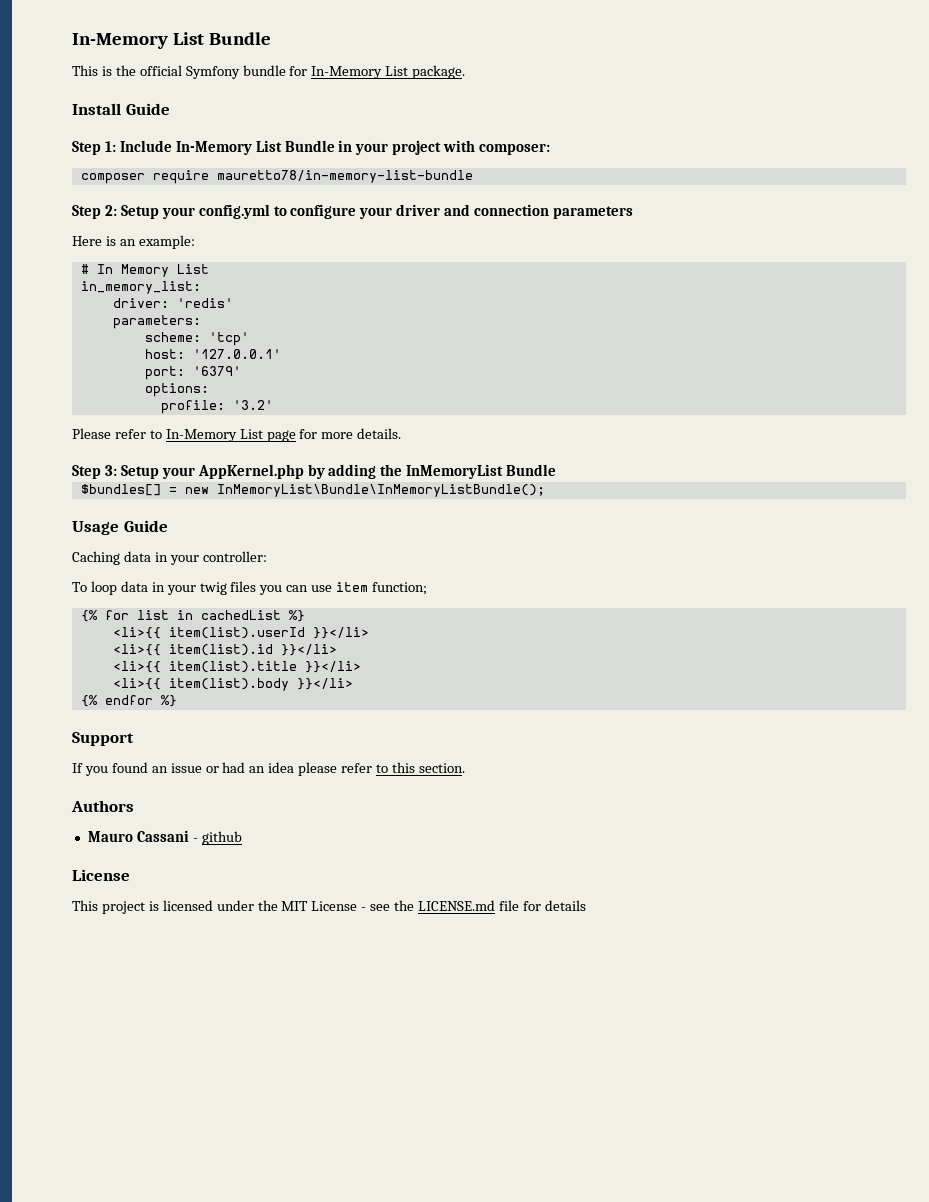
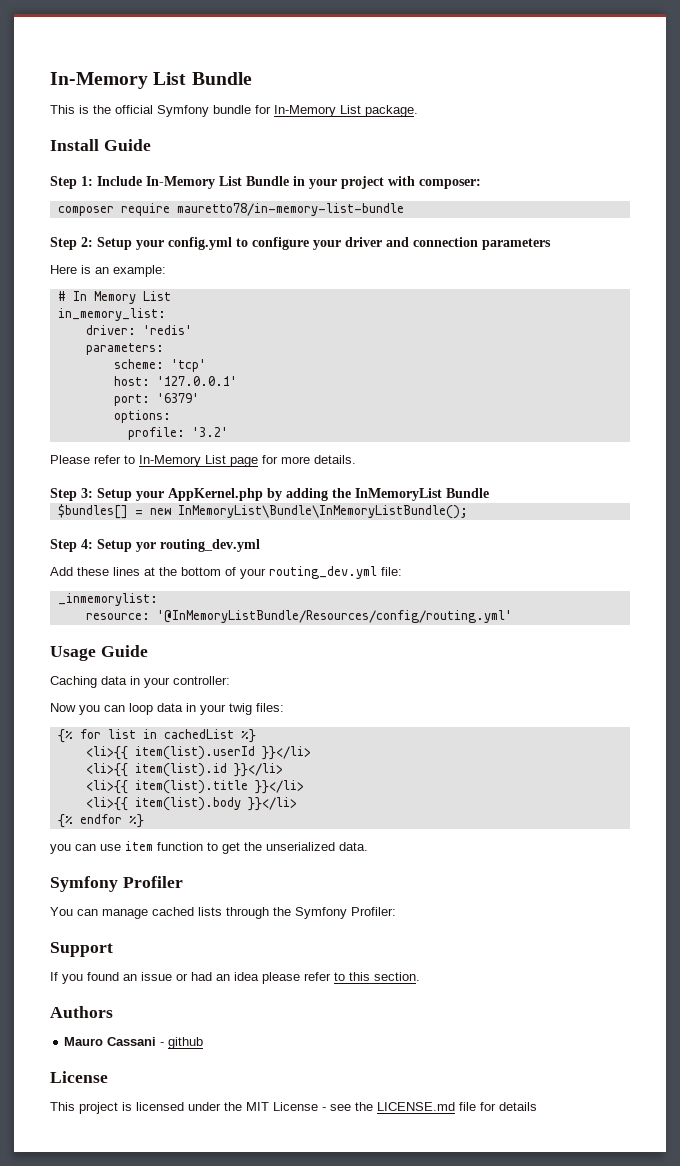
+ Step 4: Setup yor routing_dev.yml
+ Add these lines at the bottom of your routing_dev.yml file:
+ _inmemorylist:
+ resource: '@InMemoryListBundle/Resources/config/routing.yml'
- To loop data in your twig files you can use item function;
+ Now you can loop data in your twig files:
+ you can use item function to get the unserialized data.
+ Symfony Profiler
+ You can manage cached lists through the Symfony Profiler:

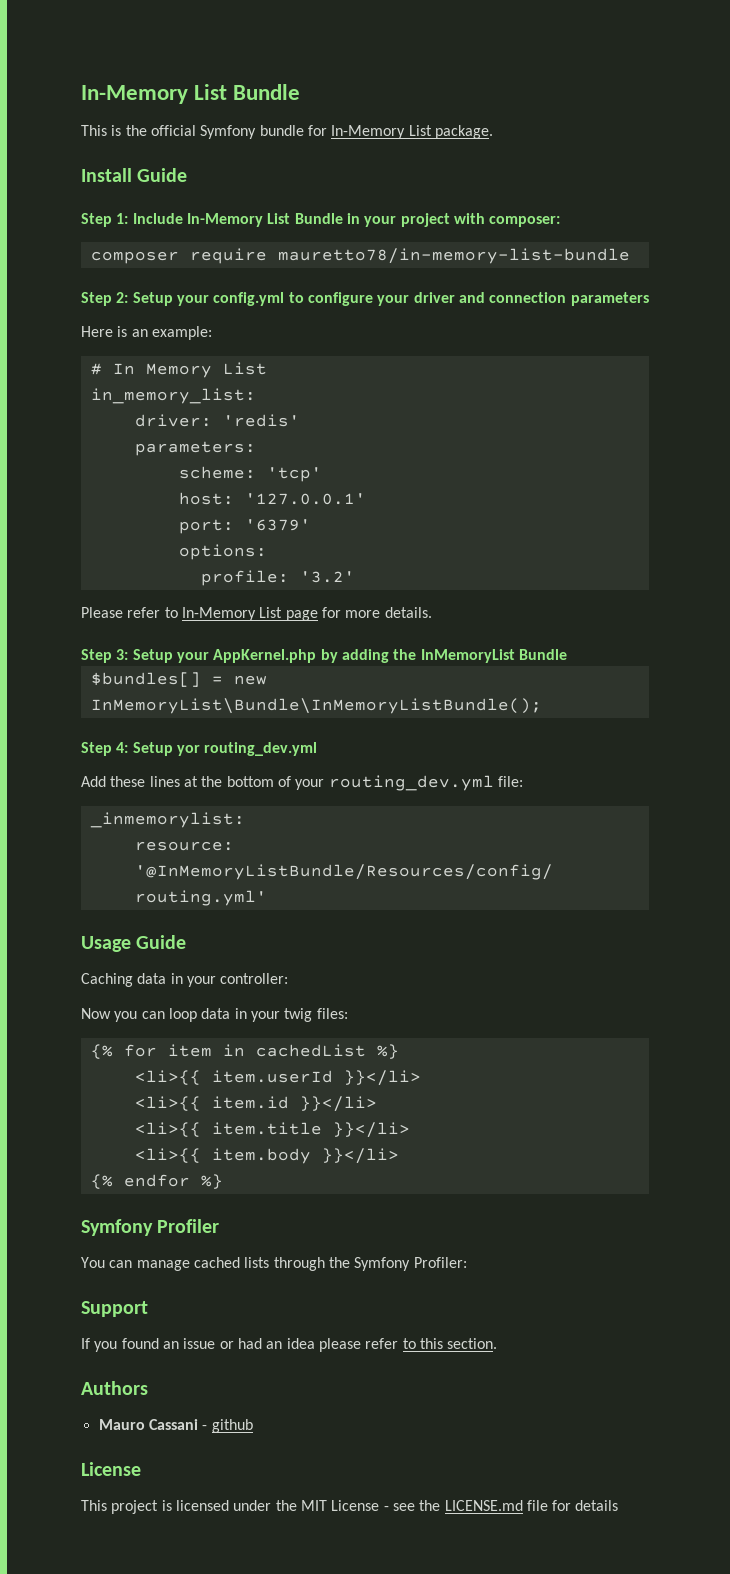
- {% for list in cachedList %}
+ {% for item in cachedList %}
- <li>{{ item(list).userId }}</li>
- <li>{{ item(list).id }}</li>
- <li>{{ item(list).title }}</li>
- <li>{{ item(list).body }}</li>
+ <li>{{ item.userId }}</li>
+ <li>{{ item.id }}</li>
+ <li>{{ item.title }}</li>
+ <li>{{ item.body }}</li>
- you can use item function to get the unserialized data.

